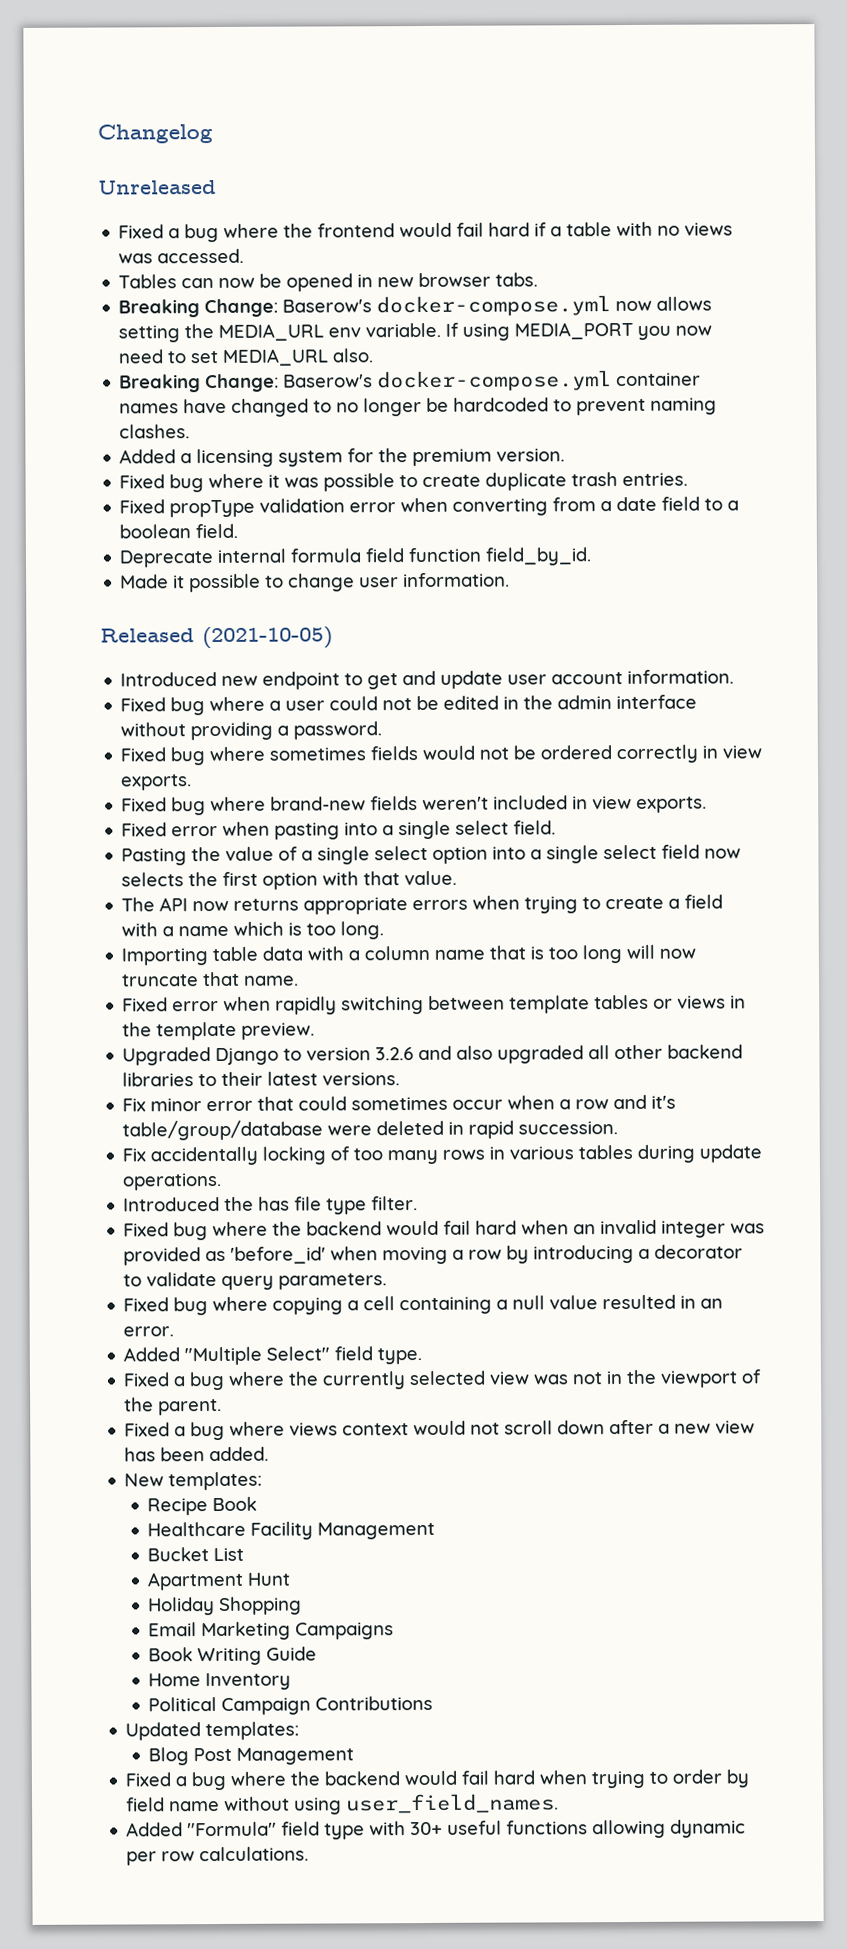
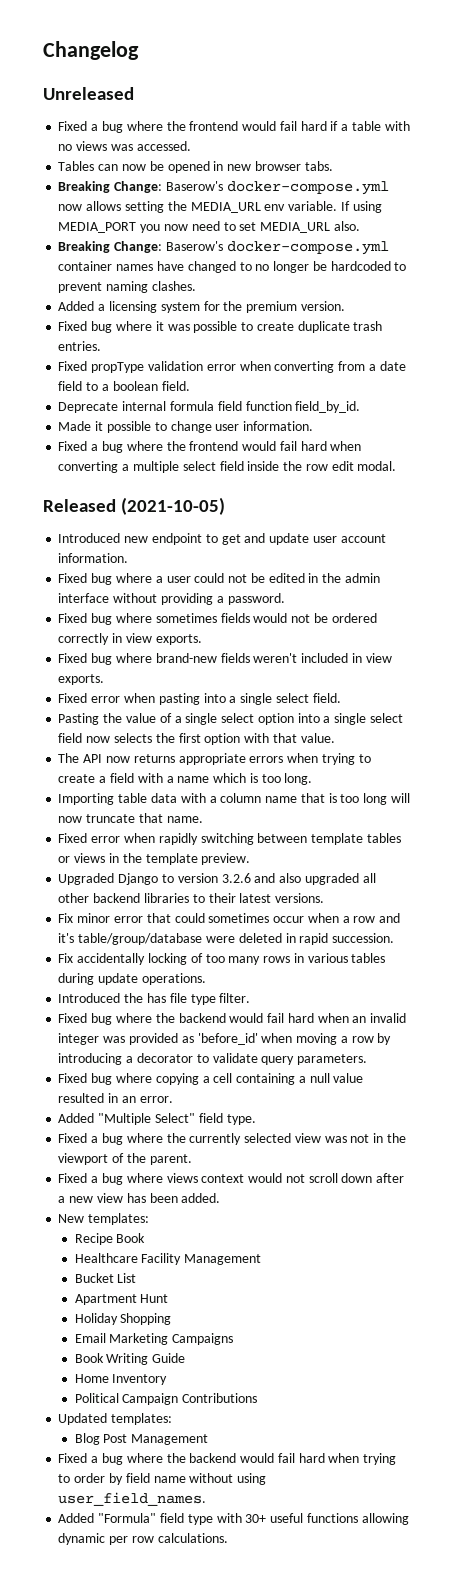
+ Fixed a bug where the frontend would fail hard when converting a multiple select field inside the row edit modal.

